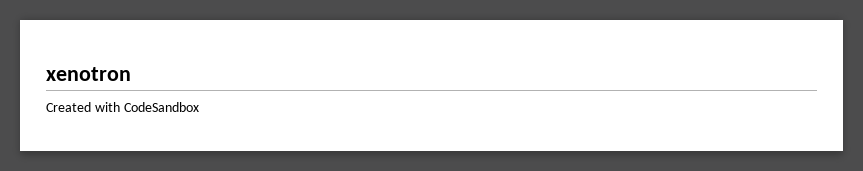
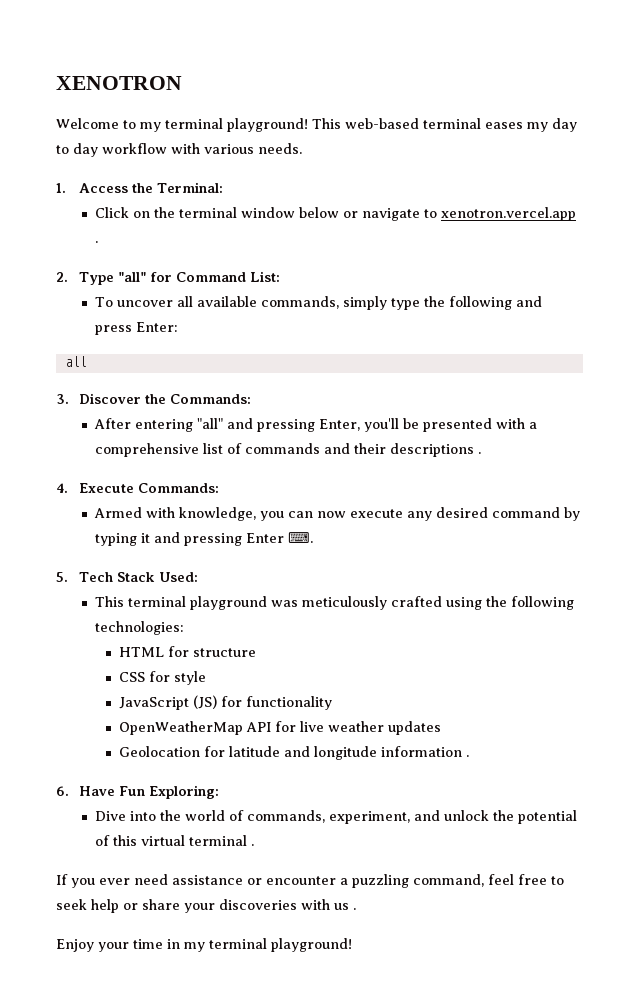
- xenotron
- Created with CodeSandbox
+ XENOTRON
+ Welcome to my terminal playground! This web-based terminal eases my day to day workflow with various needs.
+ 1. Access the Terminal:
+ Click on the terminal window below or navigate to xenotron.vercel.app .
+ 2. Type "all" for Command List:
+ To uncover all available commands, simply type the following and press Enter:
+ all
+ 3. Discover the Commands:
+ After entering "all" and pressing Enter, you'll be presented with a comprehensive list of commands and their descriptions .
+ 4. Execute Commands:
+ Armed with knowledge, you can now execute any desired command by typing it and pressing Enter ⌨.
+ 5. Tech Stack Used:
+ This terminal playground was meticulously crafted using the following technologies:
+ HTML for structure
+ CSS for style
+ JavaScript (JS) for functionality
+ OpenWeatherMap API for live weather updates
+ Geolocation for latitude and longitude information .
+ 6. Have Fun Exploring:
+ Dive into the world of commands, experiment, and unlock the potential of this virtual terminal .
+ If you ever need assistance or encounter a puzzling command, feel free to seek help or share your discoveries with us .
+ Enjoy your time in my terminal playground!

